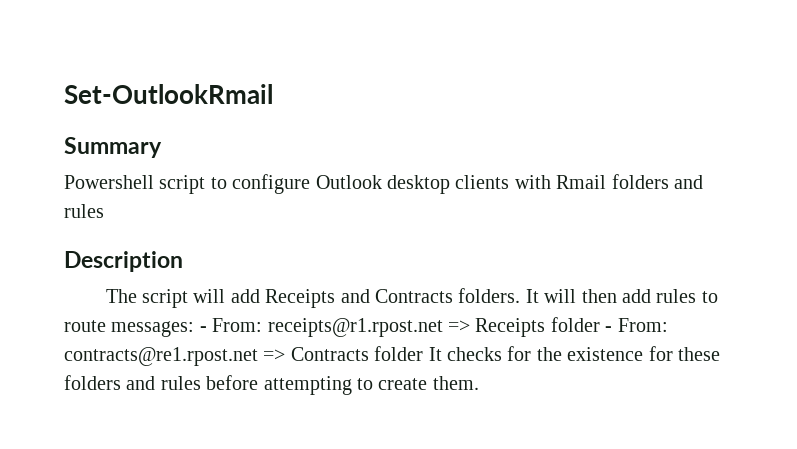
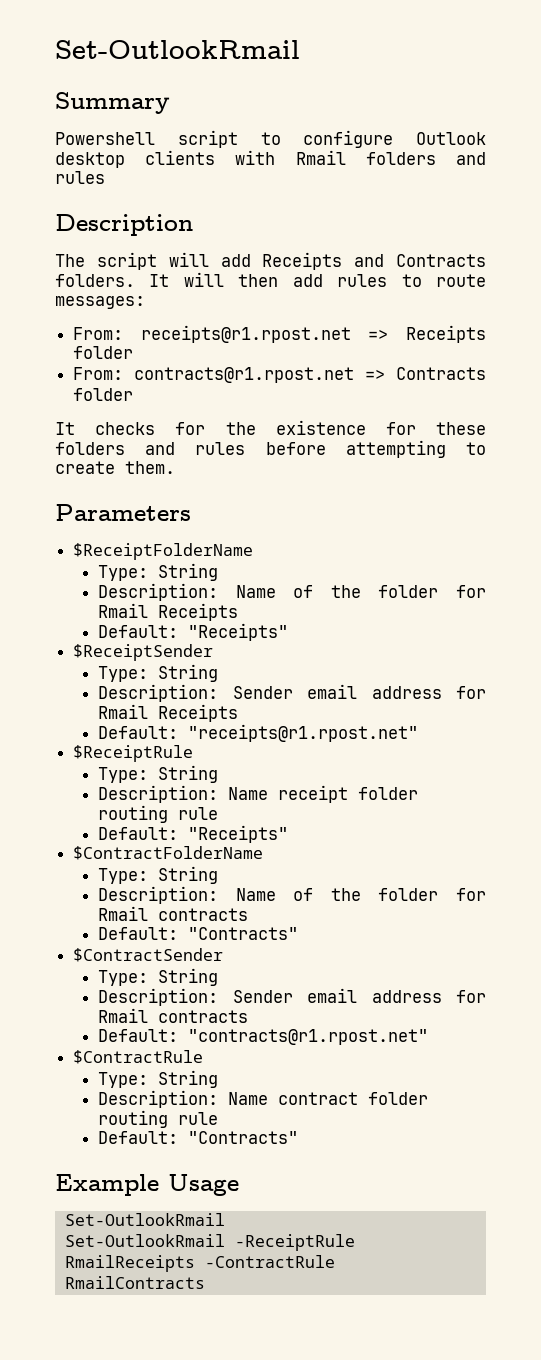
- It will then add rules to route messages: - From: receipts@r1.rpost.net => Receipts folder - From: contracts@re1.rpost.net => Contracts folder It checks for the existence for these folders and rules before attempting to create them.
+ It will then add rules to route messages:
+ From: receipts@r1.rpost.net => Receipts folder
+ From: contracts@r1.rpost.net => Contracts folder
+ It checks for the existence for these folders and rules before attempting to create them.
+ Parameters
+ $ReceiptFolderName
+ Type: String
+ Description: Name of the folder for Rmail Receipts
+ Default: "Receipts"
+ $ReceiptSender
+ Type: String
+ Description: Sender email address for Rmail Receipts
+ Default: "receipts@r1.rpost.net"
+ $ReceiptRule
+ Type: String
+ Description: Name receipt folder routing rule
+ Default: "Receipts"
+ $ContractFolderName
+ Type: String
+ Description: Name of the folder for Rmail contracts
+ Default: "Contracts"
+ $ContractSender
+ Type: String
+ Description: Sender email address for Rmail contracts
+ Default: "contracts@r1.rpost.net"
+ $ContractRule
+ Type: String
+ Description: Name contract folder routing rule
+ Default: "Contracts"
+ Example Usage
+ Set-OutlookRmail
+ Set-OutlookRmail -ReceiptRule RmailReceipts -ContractRule RmailContracts

